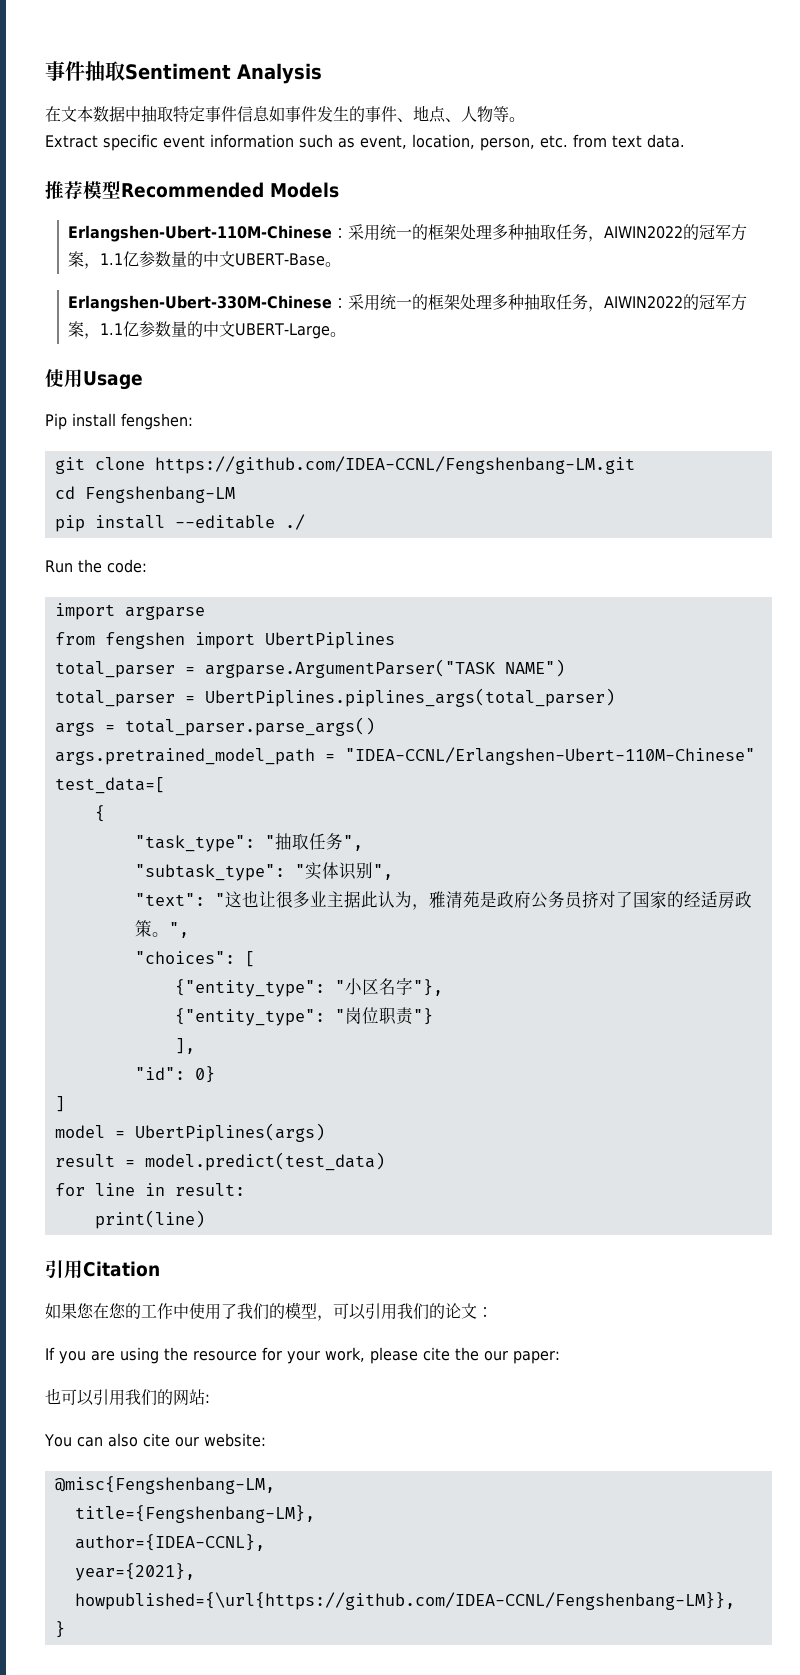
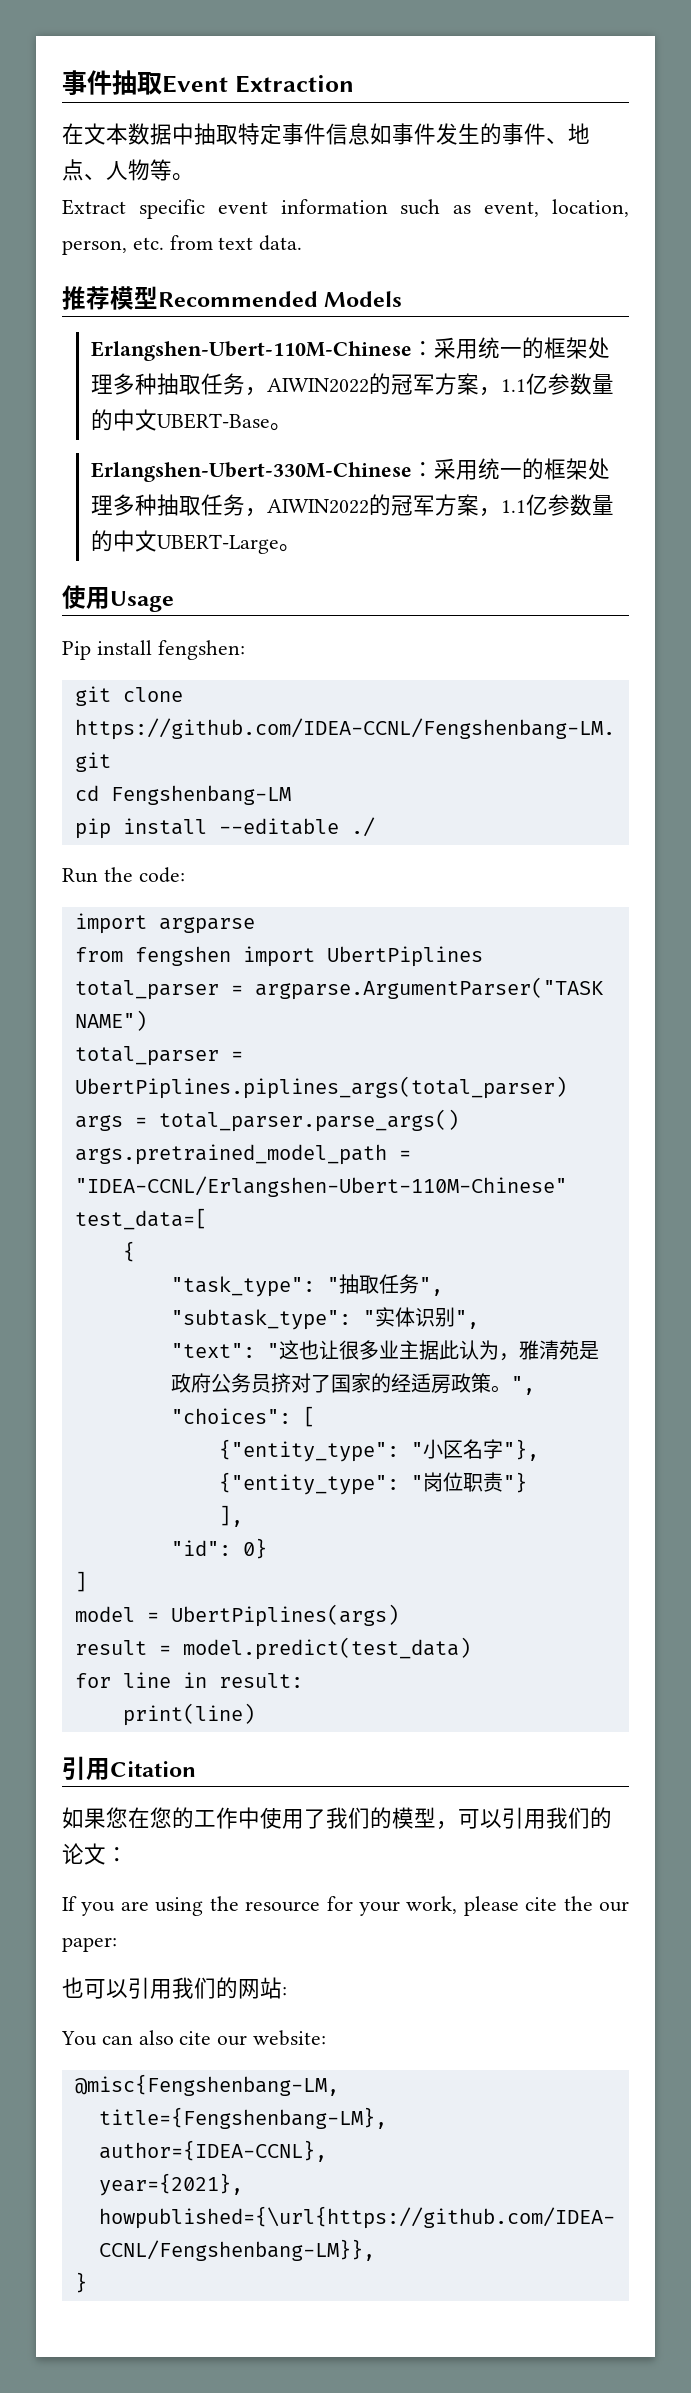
- 事件抽取Sentiment Analysis
+ 事件抽取Event Extraction

